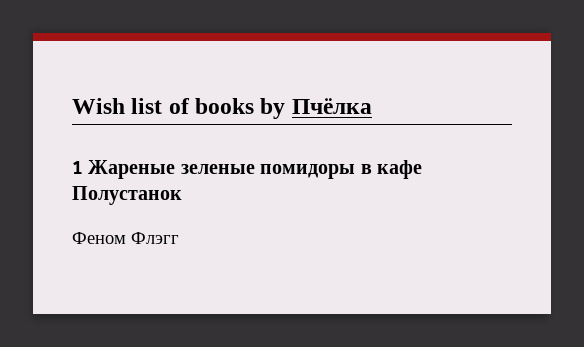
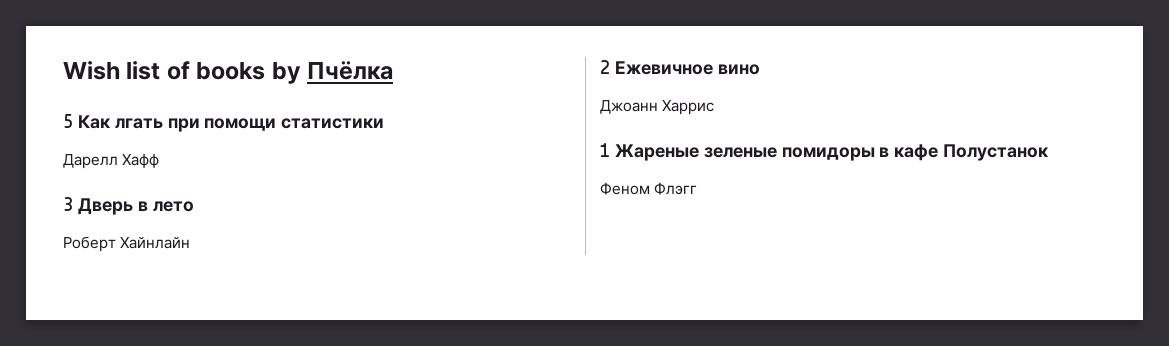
+ 5 Как лгать при помощи статистики
+ Дарелл Хафф
+ 3 Дверь в лето
+ Роберт Хайнлайн
+ 2 Ежевичное вино
+ Джоанн Харрис

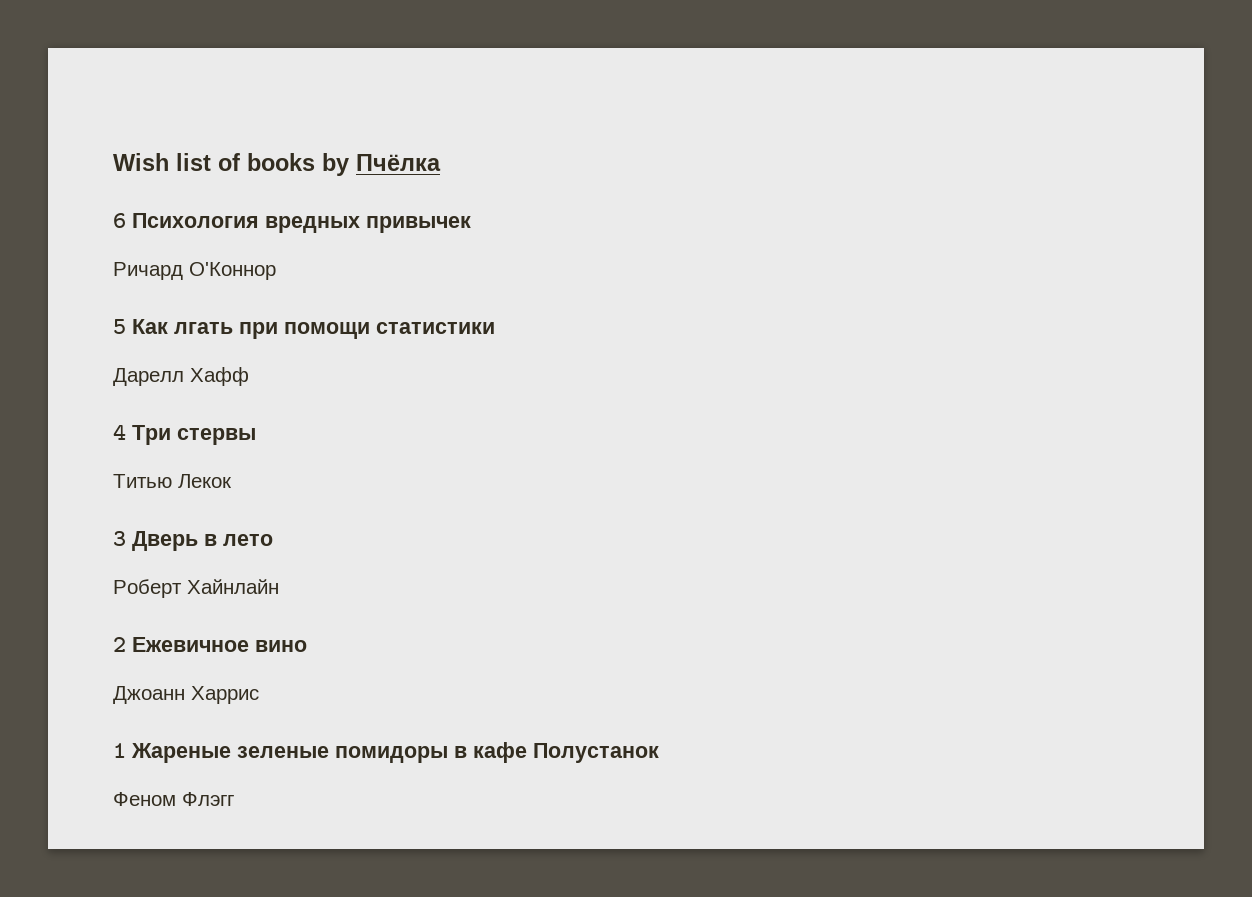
+ 6 Психология вредных привычек
+ Ричард О'Коннор
+ 4 Три стервы
+ Титью Лекок

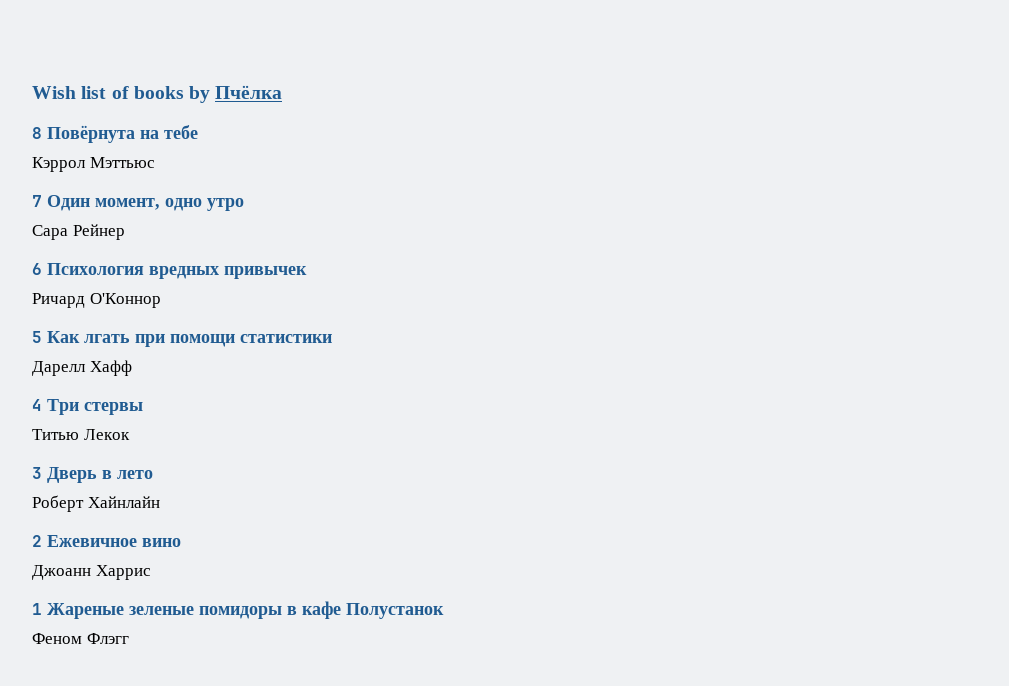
+ 8 Повёрнута на тебе
+ Кэррол Мэттьюс
+ 7 Один момент, одно утро
+ Сара Рейнер

